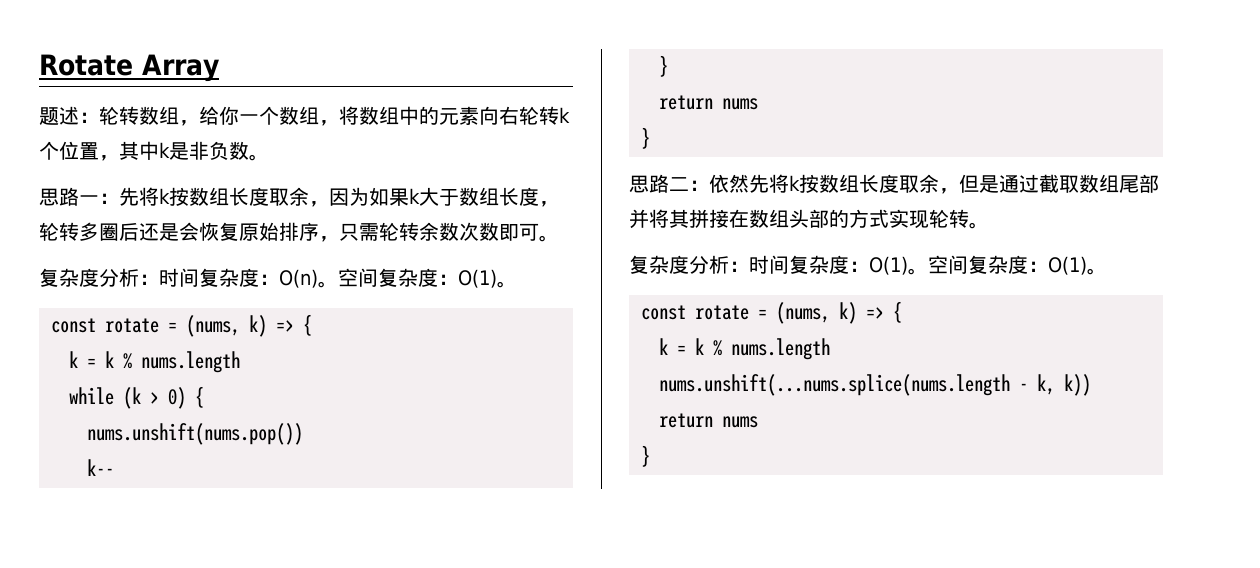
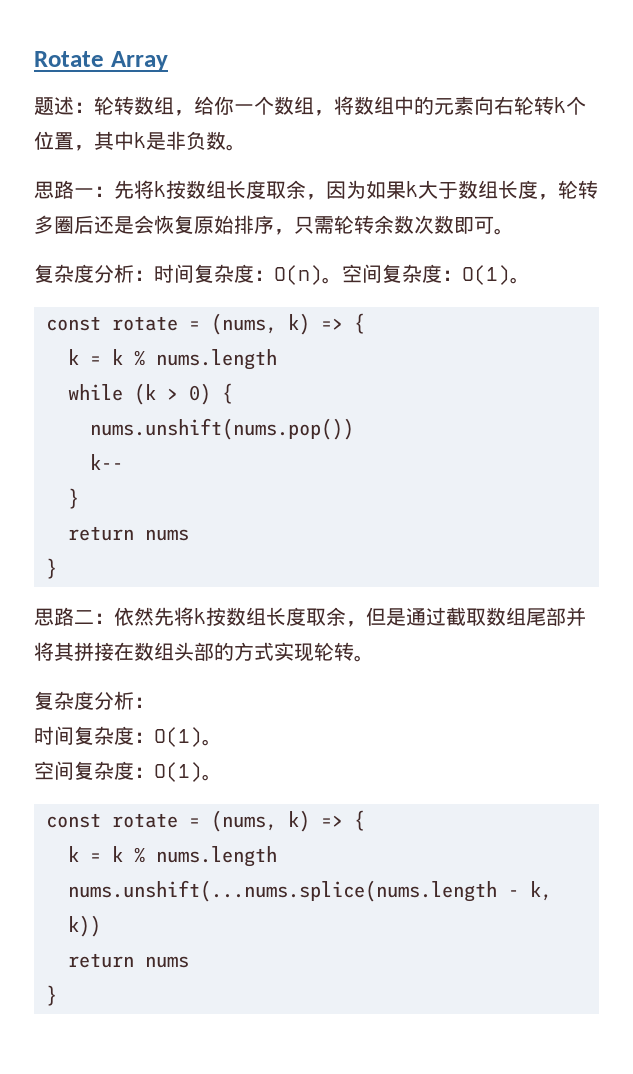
  思路二：依然先将k按数组长度取余，但是通过截取数组尾部并将其拼接在数组头部的方式实现轮转。
- 复杂度分析：时间复杂度：O(1)。空间复杂度：O(1)。
+ 复杂度分析：
+ 时间复杂度：O(1)。
+ 空间复杂度：O(1)。

